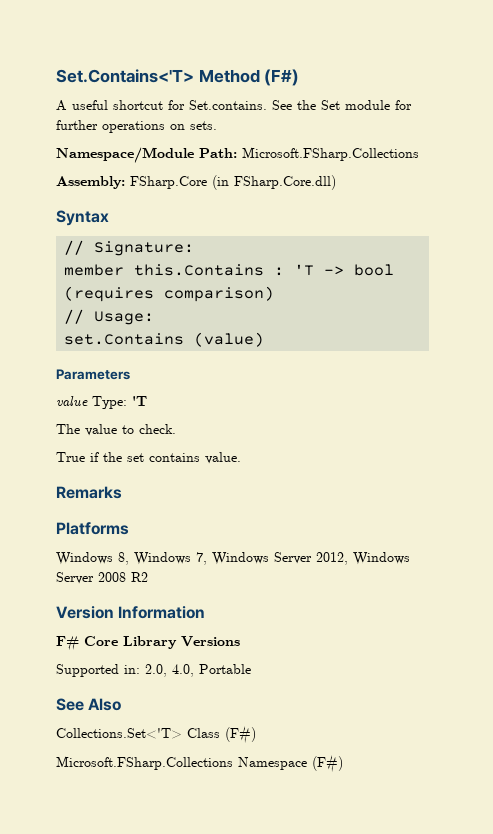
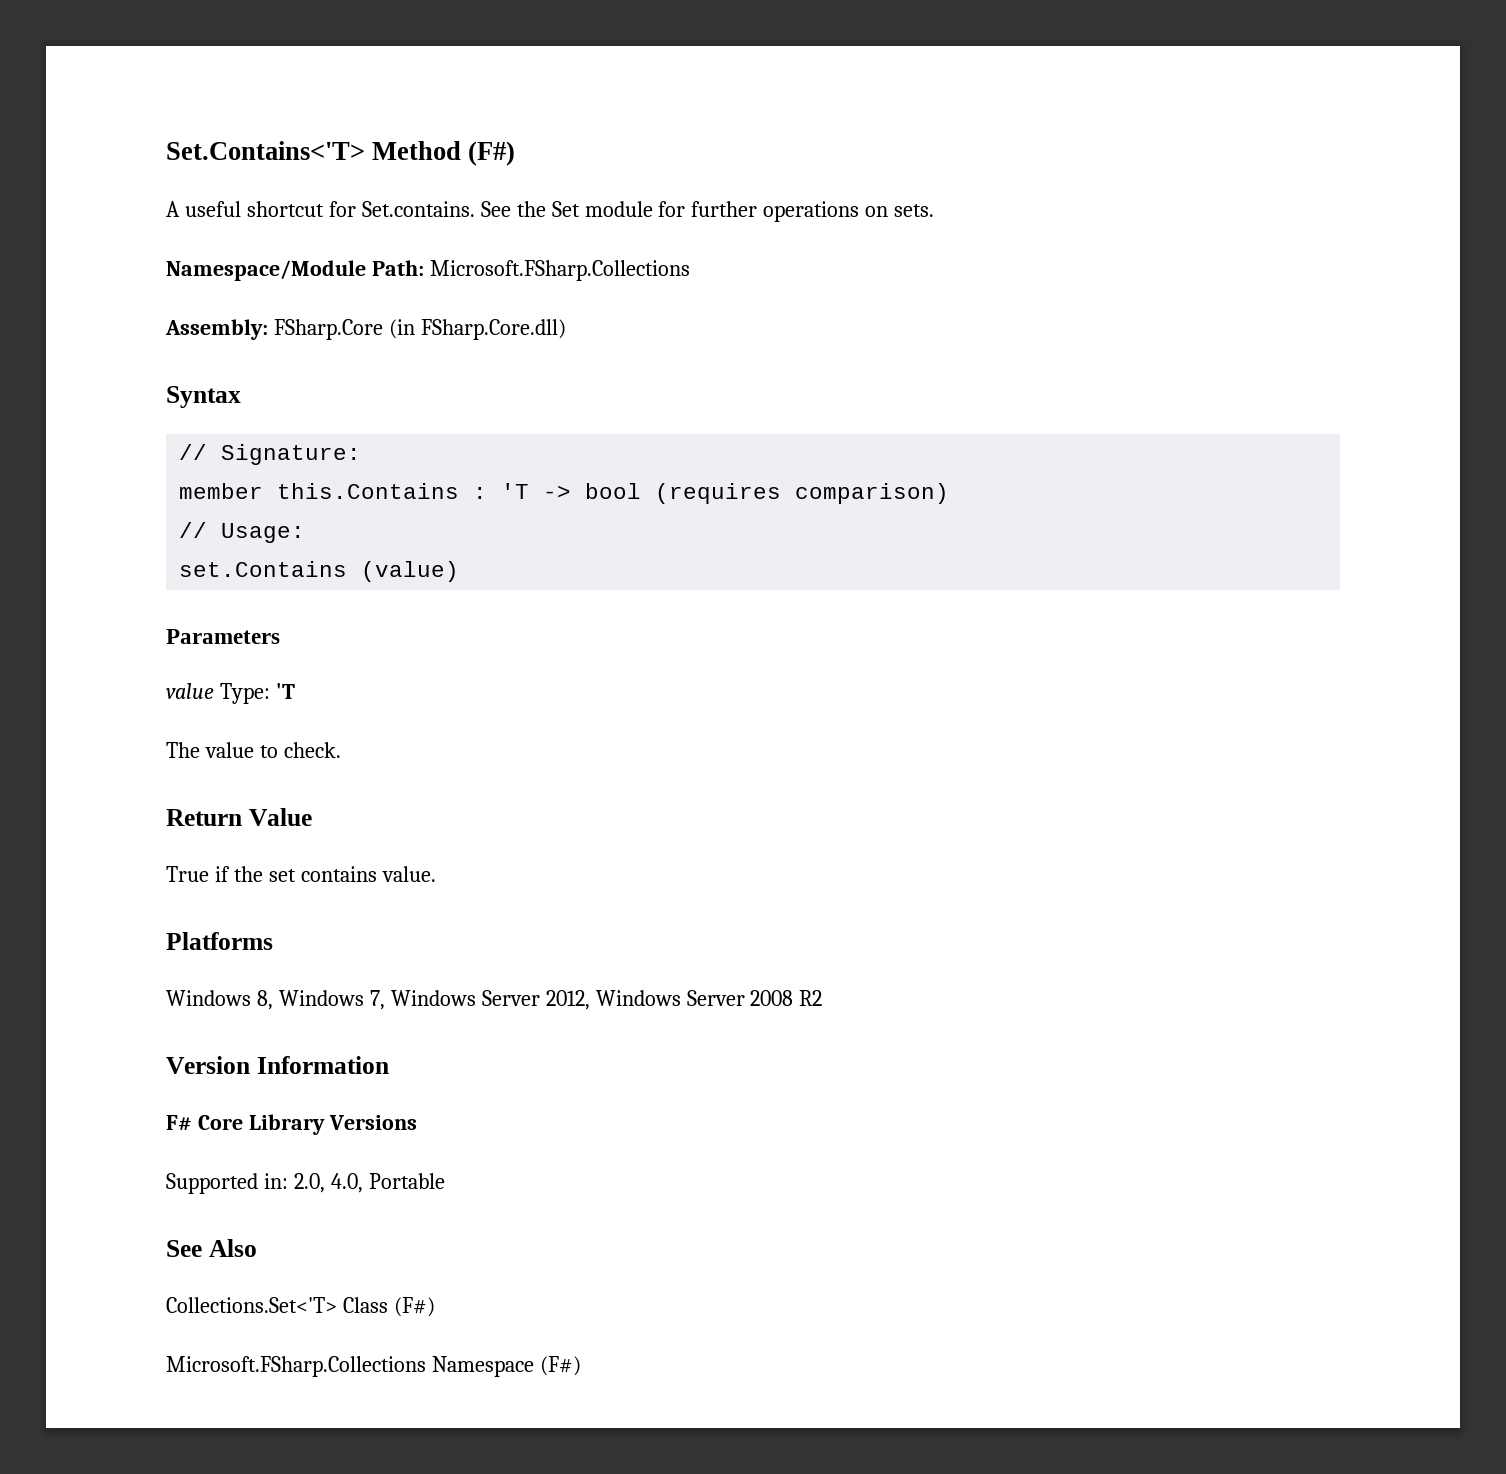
+ Return Value
- Remarks

